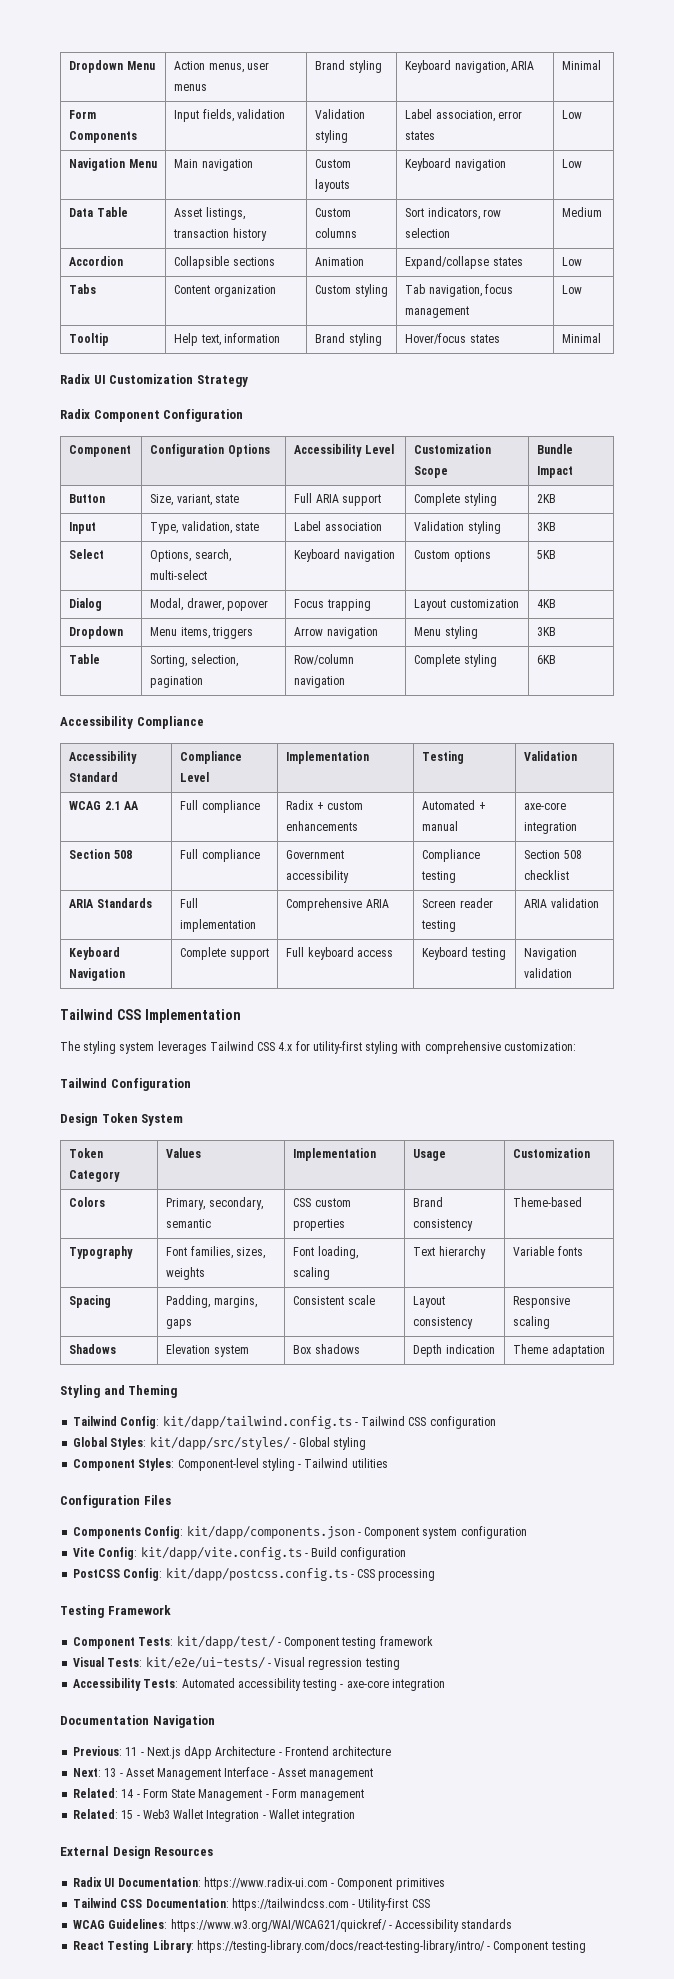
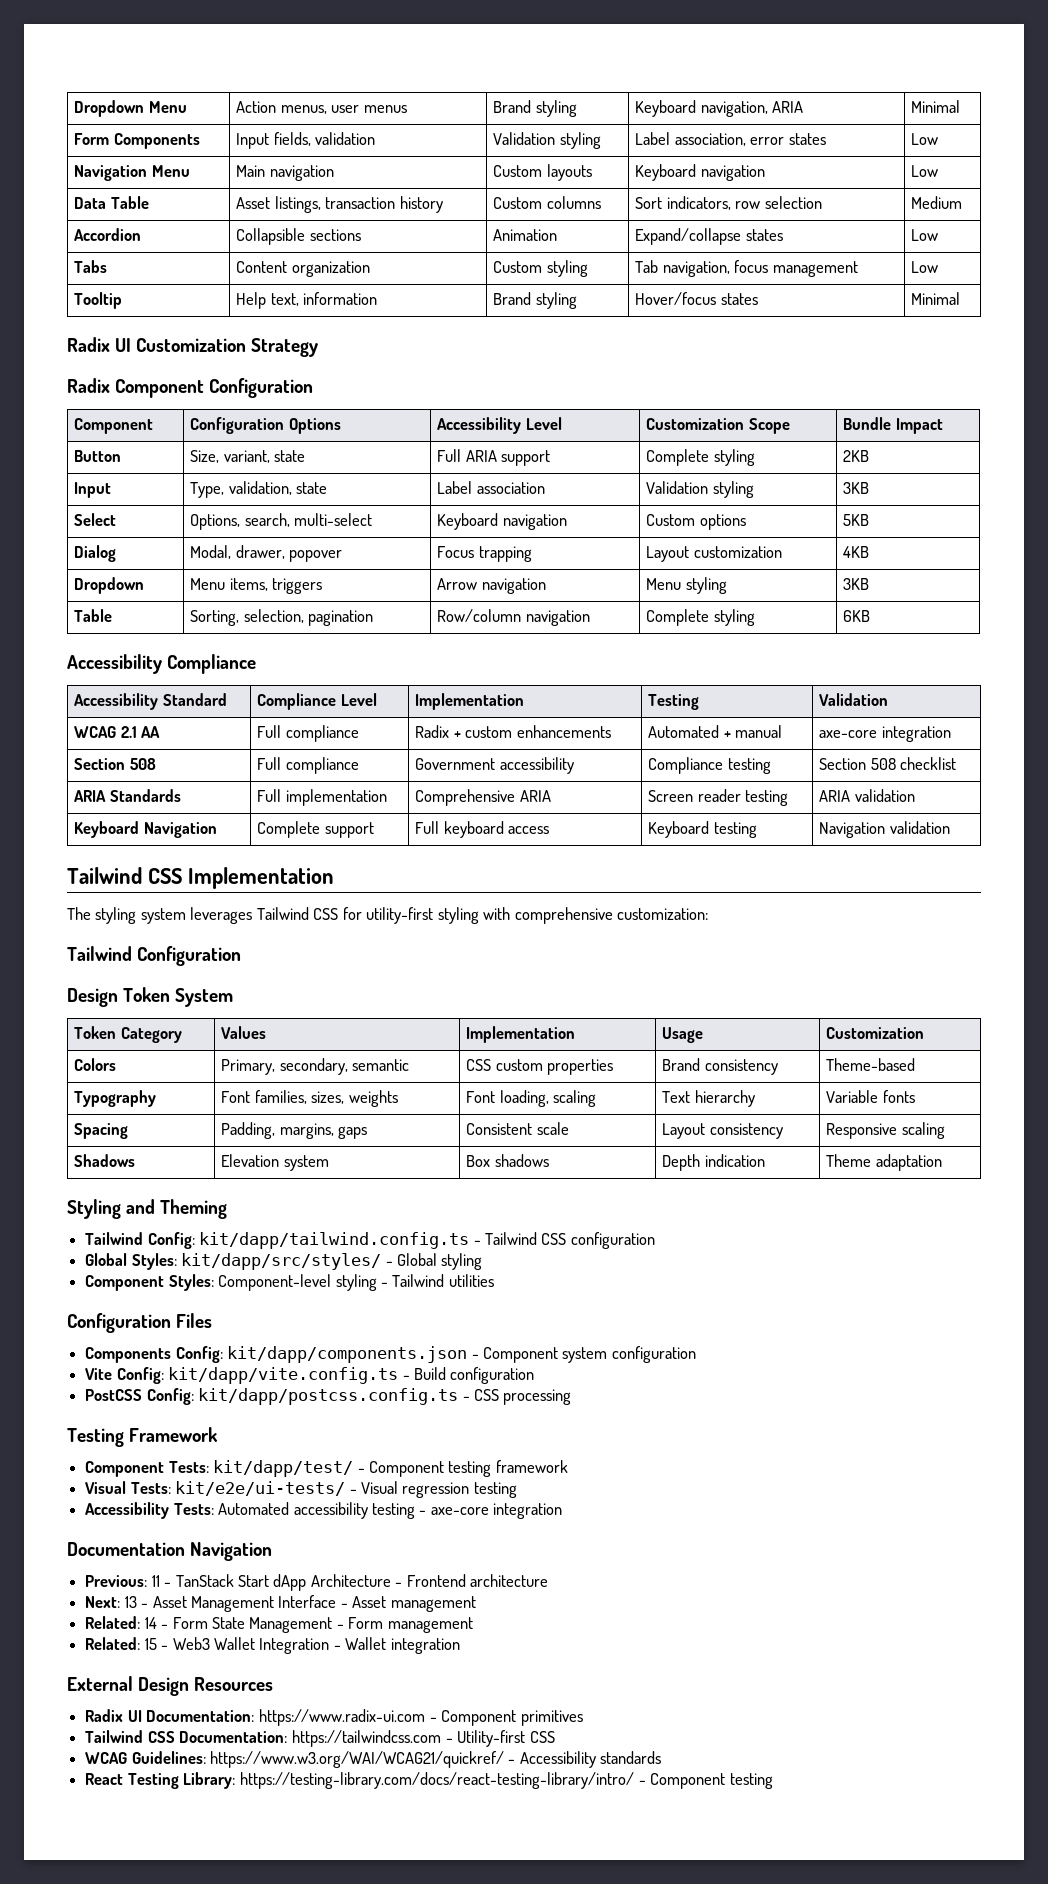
- The styling system leverages Tailwind CSS 4.x for utility-first styling with comprehensive customization:
+ The styling system leverages Tailwind CSS for utility-first styling with comprehensive customization:
- Previous: 11 - Next.js dApp Architecture - Frontend architecture
+ Previous: 11 - TanStack Start dApp Architecture - Frontend architecture

